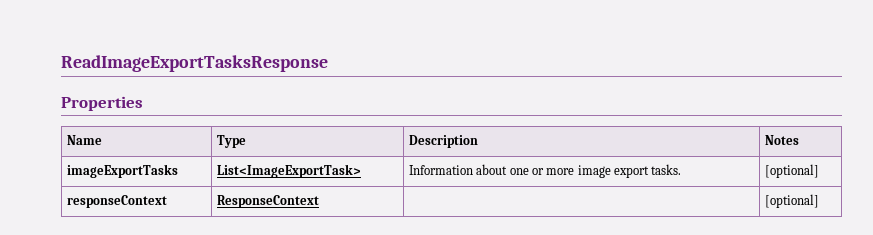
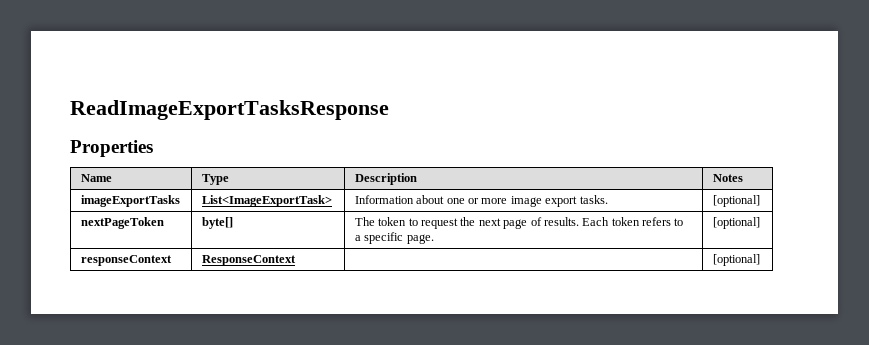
+ nextPageToken | byte[] | The token to request the next page of results. Each token refers to a specific page. | [optional]

